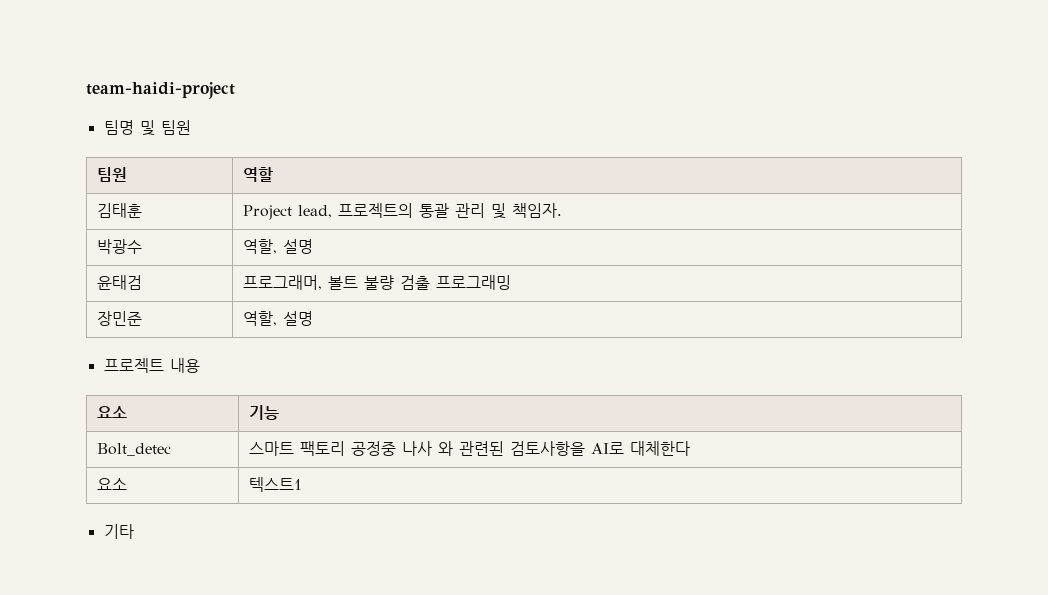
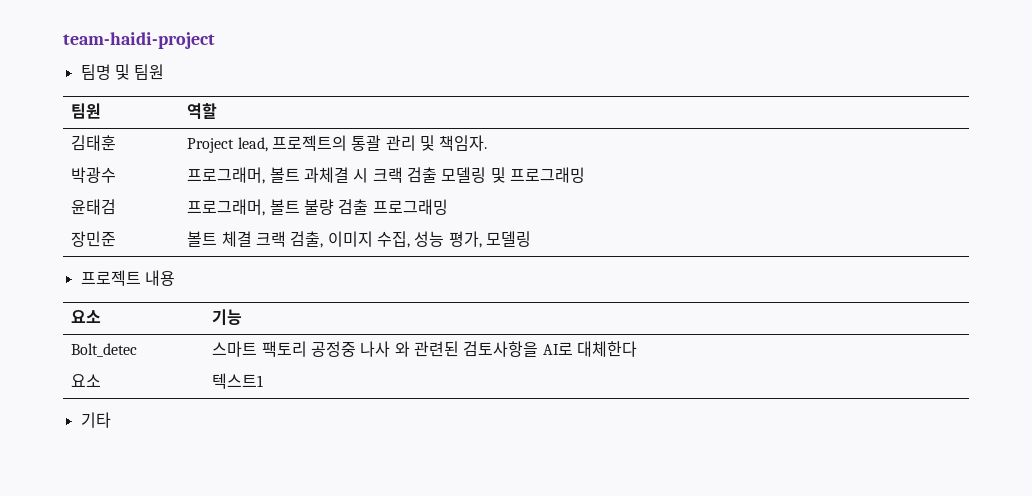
- 박광수 | 역할, 설명
+ 박광수 | 프로그래머, 볼트 과체결 시 크랙 검출 모델링 및 프로그래밍
- 장민준 | 역할, 설명
+ 장민준 | 볼트 체결 크랙 검출, 이미지 수집, 성능 평가, 모델링

